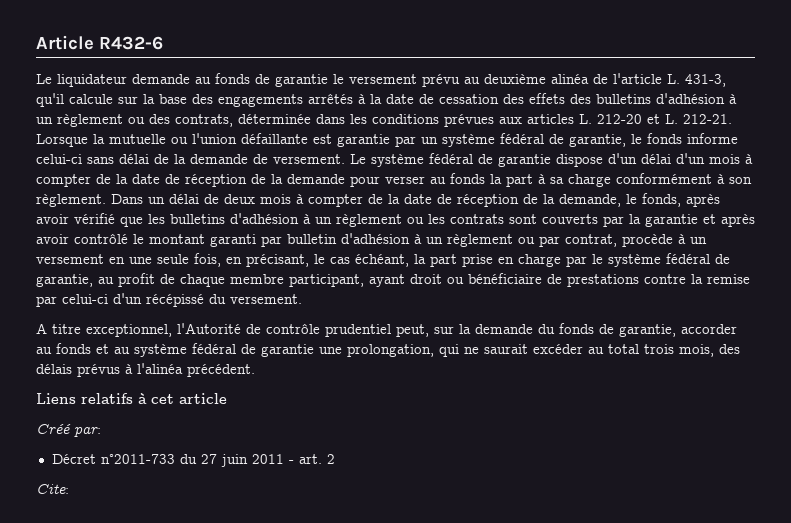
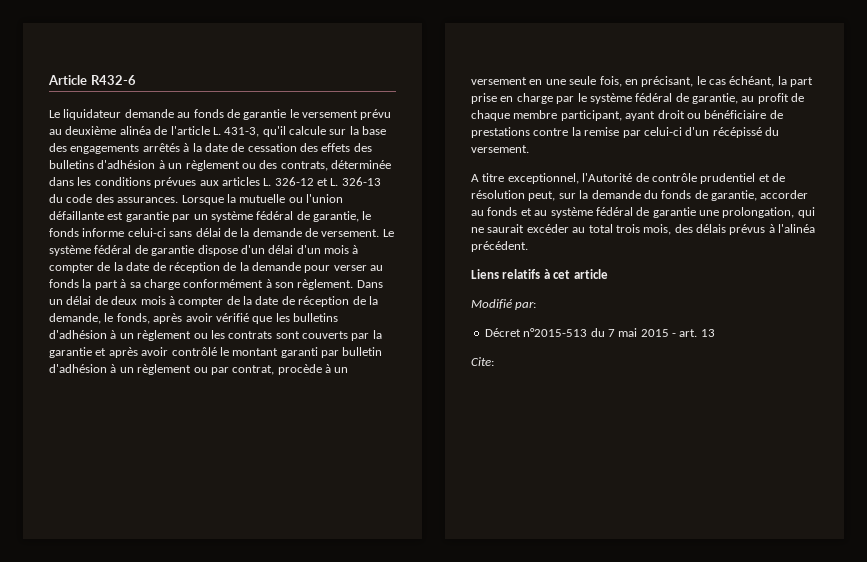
- Le liquidateur demande au fonds de garantie le versement prévu au deuxième alinéa de l'article L. 431-3, qu'il calcule sur la base des engagements arrêtés à la date de cessation des effets des bulletins d'adhésion à un règlement ou des contrats, déterminée dans les conditions prévues aux articles L. 212-20 et L. 212-21.
+ Le liquidateur demande au fonds de garantie le versement prévu au deuxième alinéa de l'article L. 431-3, qu'il calcule sur la base des engagements arrêtés à la date de cessation des effets des bulletins d'adhésion à un règlement ou des contrats, déterminée dans les conditions prévues aux articles L. 326-12 et L. 326-13 du code des assurances.
- A titre exceptionnel, l'Autorité de contrôle prudentiel peut, sur la demande du fonds de garantie, accorder au fonds et au système fédéral de garantie une prolongation, qui ne saurait excéder au total trois mois, des délais prévus à l'alinéa précédent.
+ A titre exceptionnel, l'Autorité de contrôle prudentiel et de résolution peut, sur la demande du fonds de garantie, accorder au fonds et au système fédéral de garantie une prolongation, qui ne saurait excéder au total trois mois, des délais prévus à l'alinéa précédent.
- Créé par:
+ Modifié par:
- Décret n°2011-733 du 27 juin 2011 - art. 2
+ Décret n°2015-513 du 7 mai 2015 - art. 13

